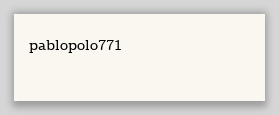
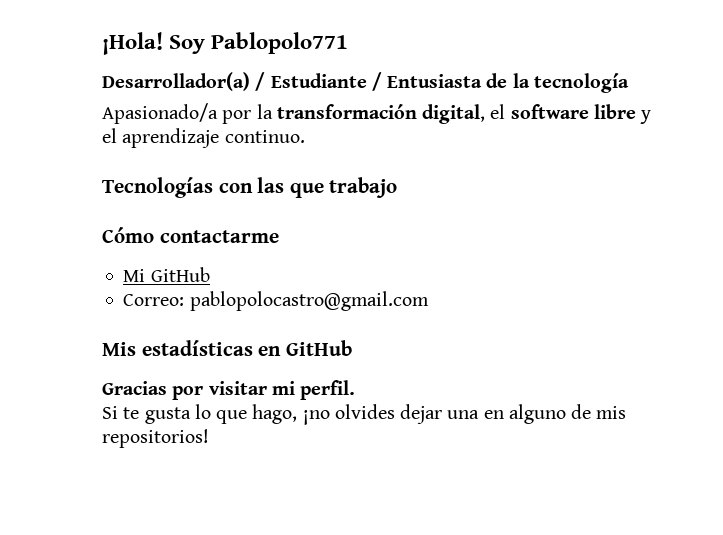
- pablopolo771
+ ¡Hola! Soy Pablopolo771
+ Desarrollador(a) / Estudiante / Entusiasta de la tecnología
+ Apasionado/a por la transformación digital, el software libre y el aprendizaje continuo.
+ Tecnologías con las que trabajo
+ Cómo contactarme
+ Mi GitHub
+ Correo: pablopolocastro@gmail.com
+ Mis estadísticas en GitHub
+ Gracias por visitar mi perfil.
+ Si te gusta lo que hago, ¡no olvides dejar una en alguno de mis repositorios!

